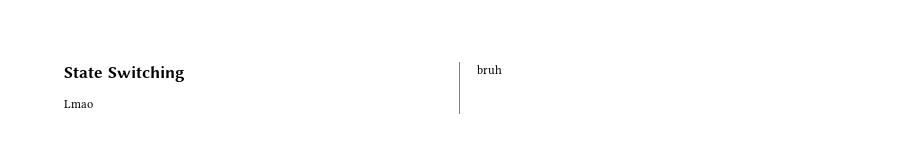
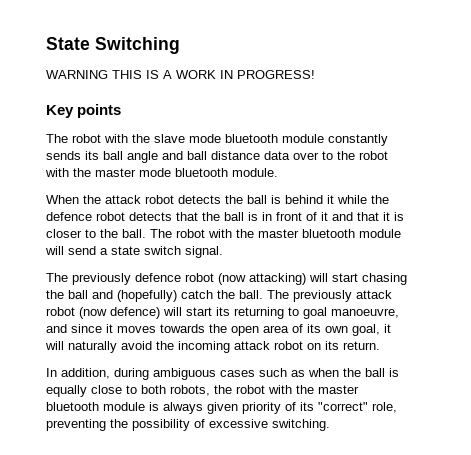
- Lmao
- bruh
+ WARNING THIS IS A WORK IN PROGRESS!
+ Key points
+ The robot with the slave mode bluetooth module constantly sends its ball angle and ball distance data over to the robot with the master mode bluetooth module.
+ When the attack robot detects the ball is behind it while the defence robot detects that the ball is in front of it and that it is closer to the ball. The robot with the master bluetooth module will send a state switch signal.
+ The previously defence robot (now attacking) will start chasing the ball and (hopefully) catch the ball. The previously attack robot (now defence) will start its returning to goal manoeuvre, and since it moves towards the open area of its own goal, it will naturally avoid the incoming attack robot on its return.
+ In addition, during ambiguous cases such as when the ball is equally close to both robots, the robot with the master bluetooth module is always given priority of its "correct" role, preventing the possibility of excessive switching.

